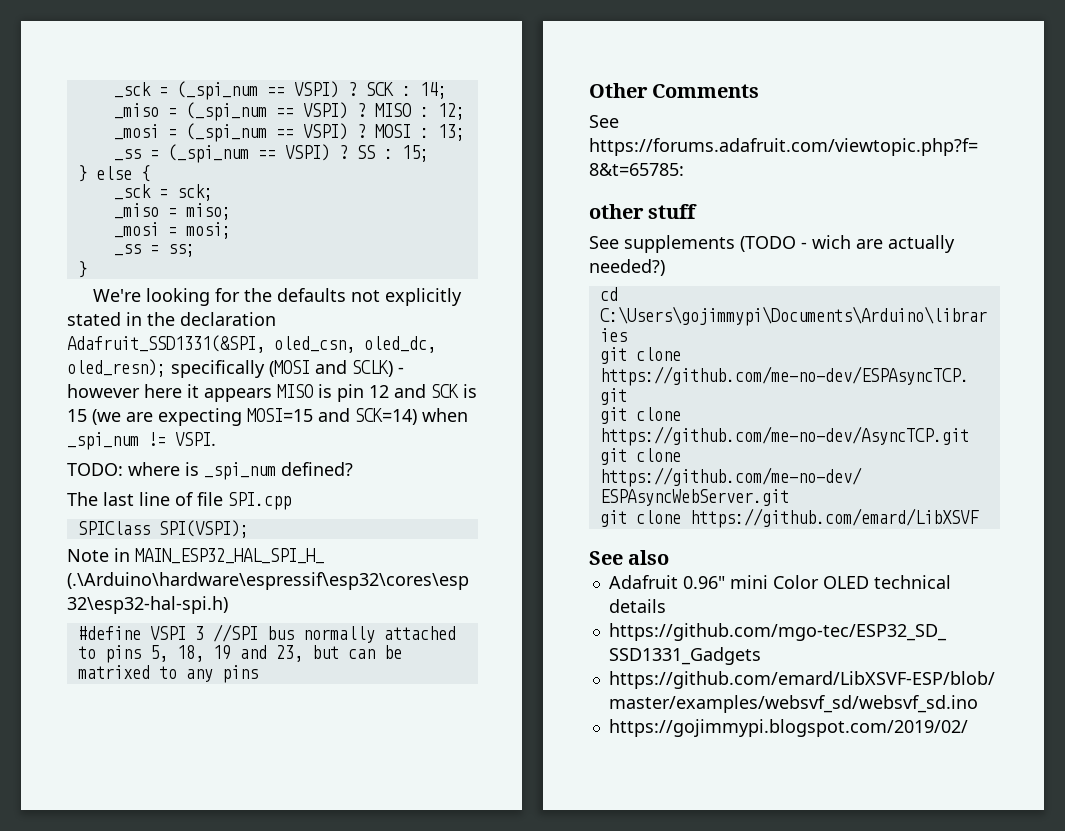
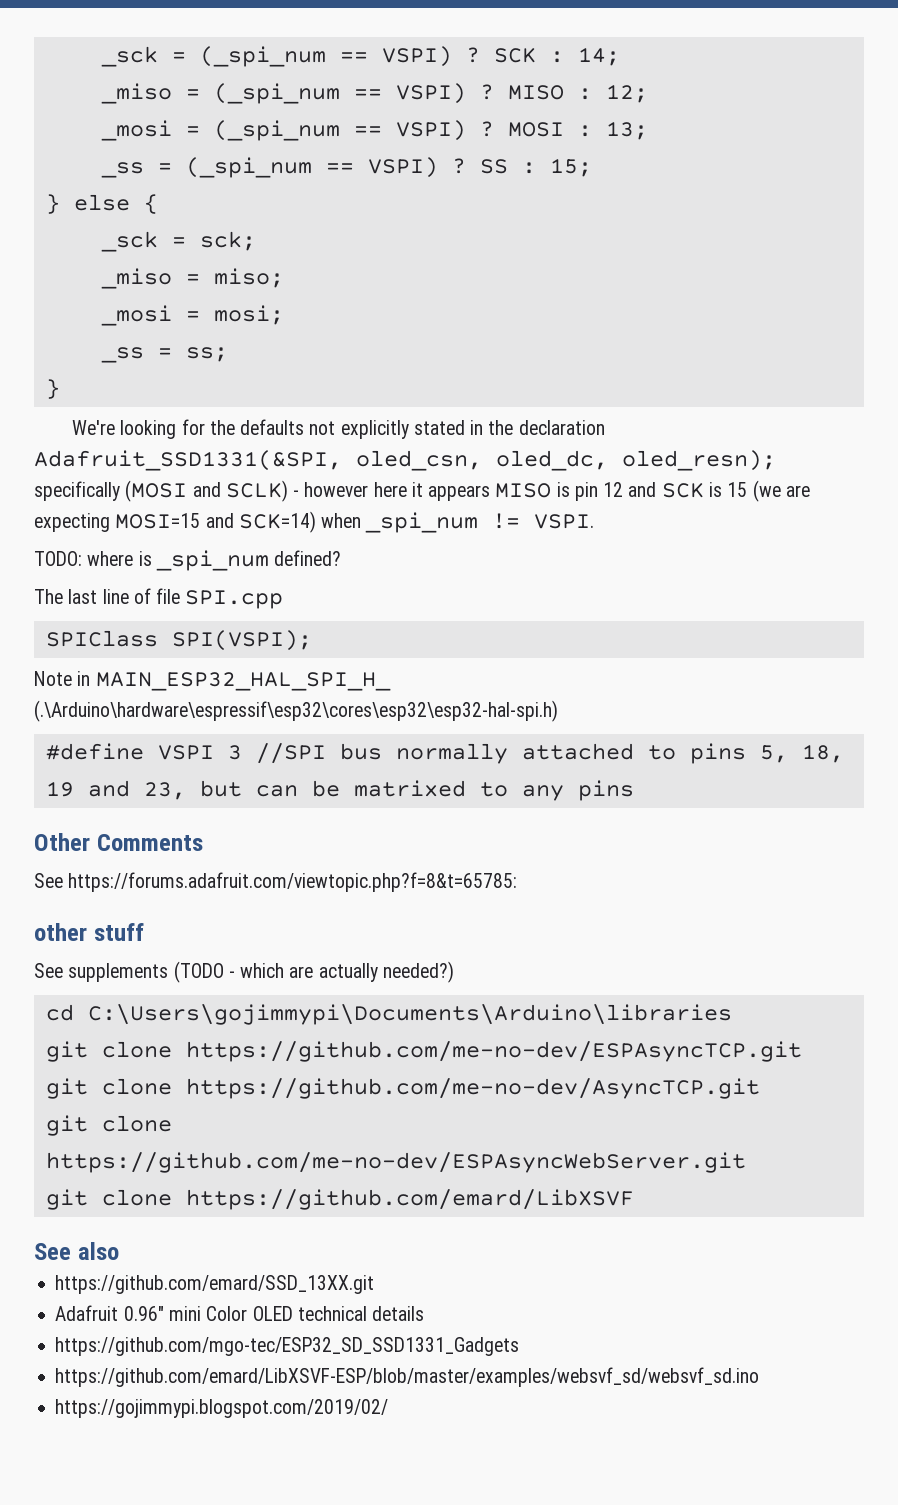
- See supplements (TODO - wich are actually needed?)
+ See supplements (TODO - which are actually needed?)
+ https://github.com/emard/SSD_13XX.git

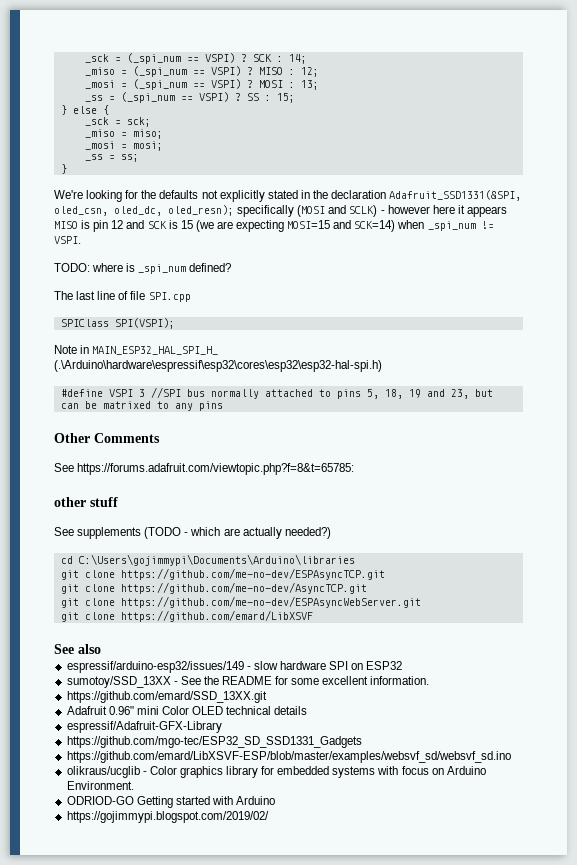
+ espressif/arduino-esp32/issues/149 - slow hardware SPI on ESP32
+ sumotoy/SSD_13XX - See the README for some excellent information.
+ espressif/Adafruit-GFX-Library
+ olikraus/ucglib - Color graphics library for embedded systems with focus on Arduino Environment.
+ ODRIOD-GO Getting started with Arduino

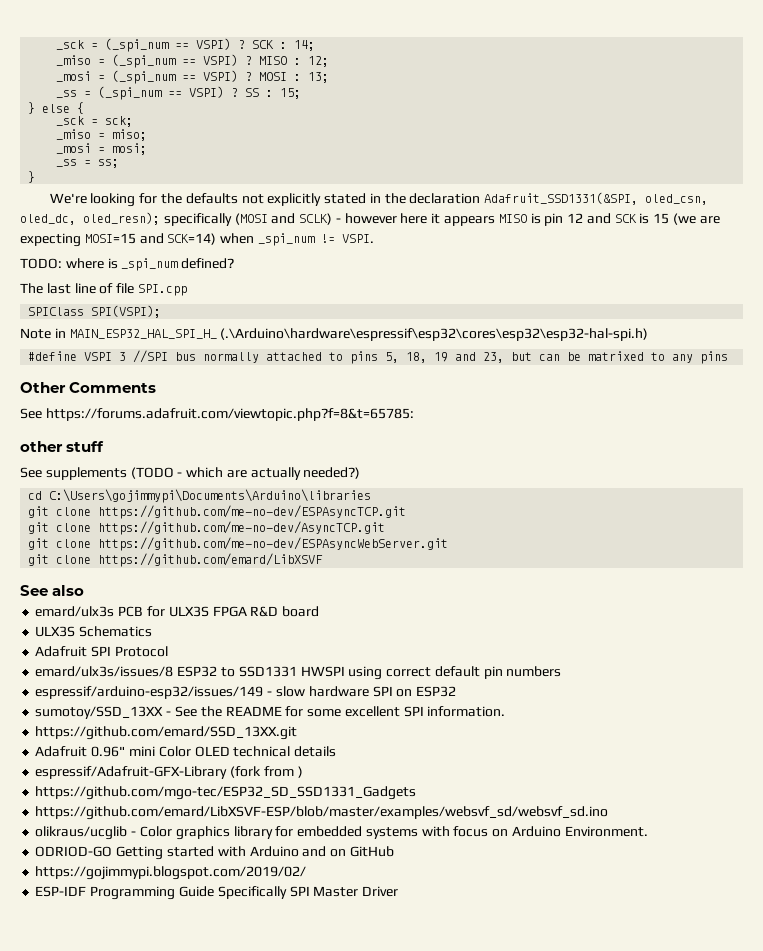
+ emard/ulx3s PCB for ULX3S FPGA R&D board
+ ULX3S Schematics
+ Adafruit SPI Protocol
+ emard/ulx3s/issues/8 ESP32 to SSD1331 HWSPI using correct default pin numbers
- sumotoy/SSD_13XX - See the README for some excellent information.
+ sumotoy/SSD_13XX - See the README for some excellent SPI information.
- espressif/Adafruit-GFX-Library
+ espressif/Adafruit-GFX-Library (fork from )
- ODRIOD-GO Getting started with Arduino
+ ODRIOD-GO Getting started with Arduino and on GitHub
  https://gojimmypi.blogspot.com/2019/02/
+ ESP-IDF Programming Guide Specifically SPI Master Driver

